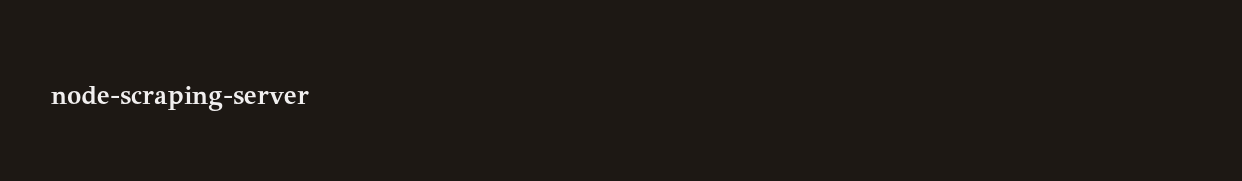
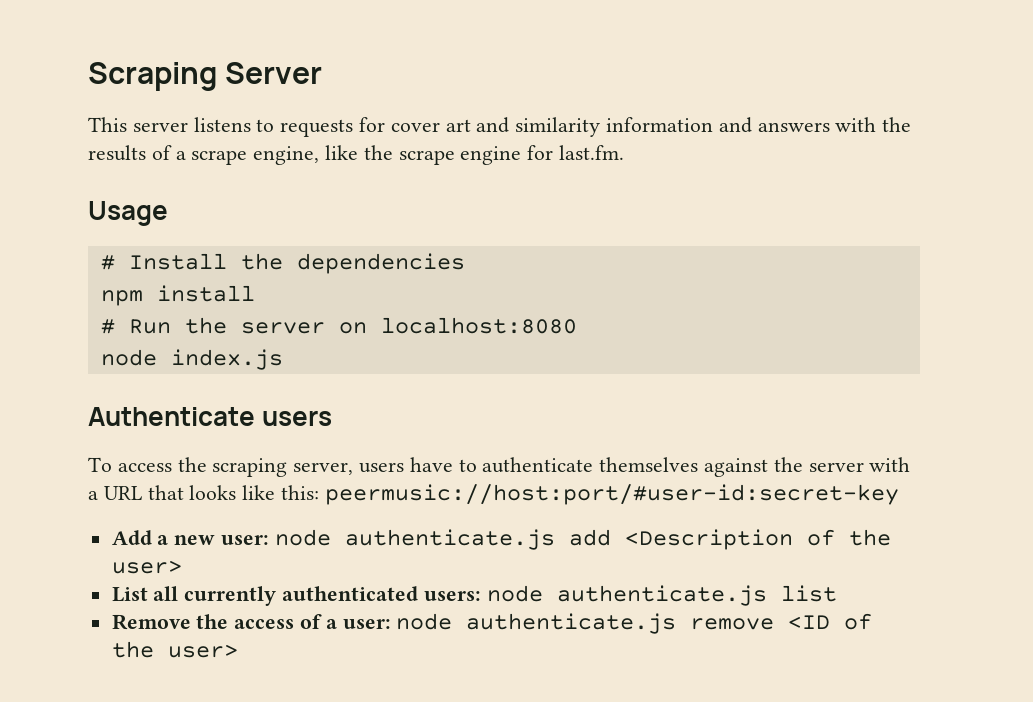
- node-scraping-server
+ Scraping Server
+ This server listens to requests for cover art and similarity information and answers with the results of a scrape engine, like the scrape engine for last.fm.
+ Usage
+ # Install the dependencies
+ npm install
+ # Run the server on localhost:8080
+ node index.js
+ Authenticate users
+ To access the scraping server, users have to authenticate themselves against the server with a URL that looks like this: peermusic://host:port/#user-id:secret-key
+ Add a new user: node authenticate.js add <Description of the user>
+ List all currently authenticated users: node authenticate.js list
+ Remove the access of a user: node authenticate.js remove <ID of the user>

